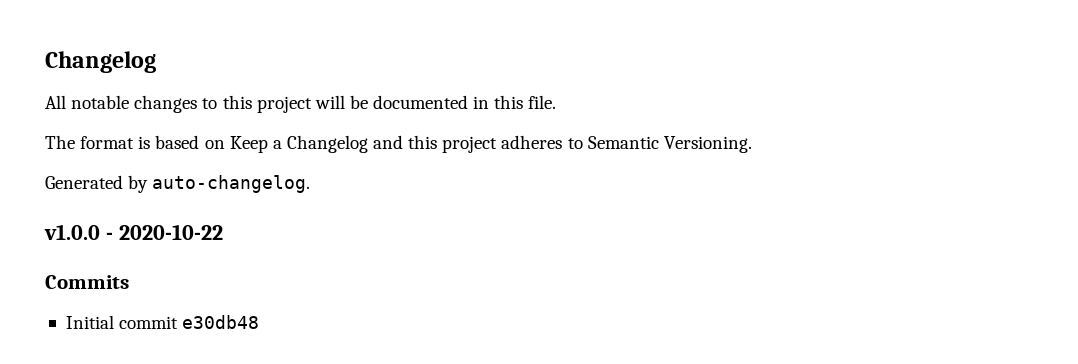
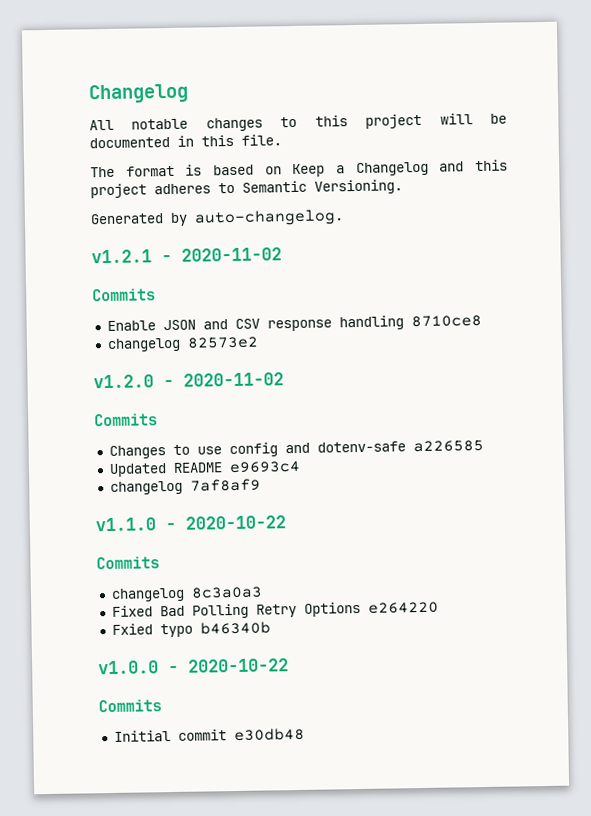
+ v1.2.1 - 2020-11-02
+ Commits
+ Enable JSON and CSV response handling 8710ce8
+ changelog 82573e2
+ v1.2.0 - 2020-11-02
+ Commits
+ Changes to use config and dotenv-safe a226585
+ Updated README e9693c4
+ changelog 7af8af9
+ v1.1.0 - 2020-10-22
+ Commits
+ changelog 8c3a0a3
+ Fixed Bad Polling Retry Options e264220
+ Fxied typo b46340b

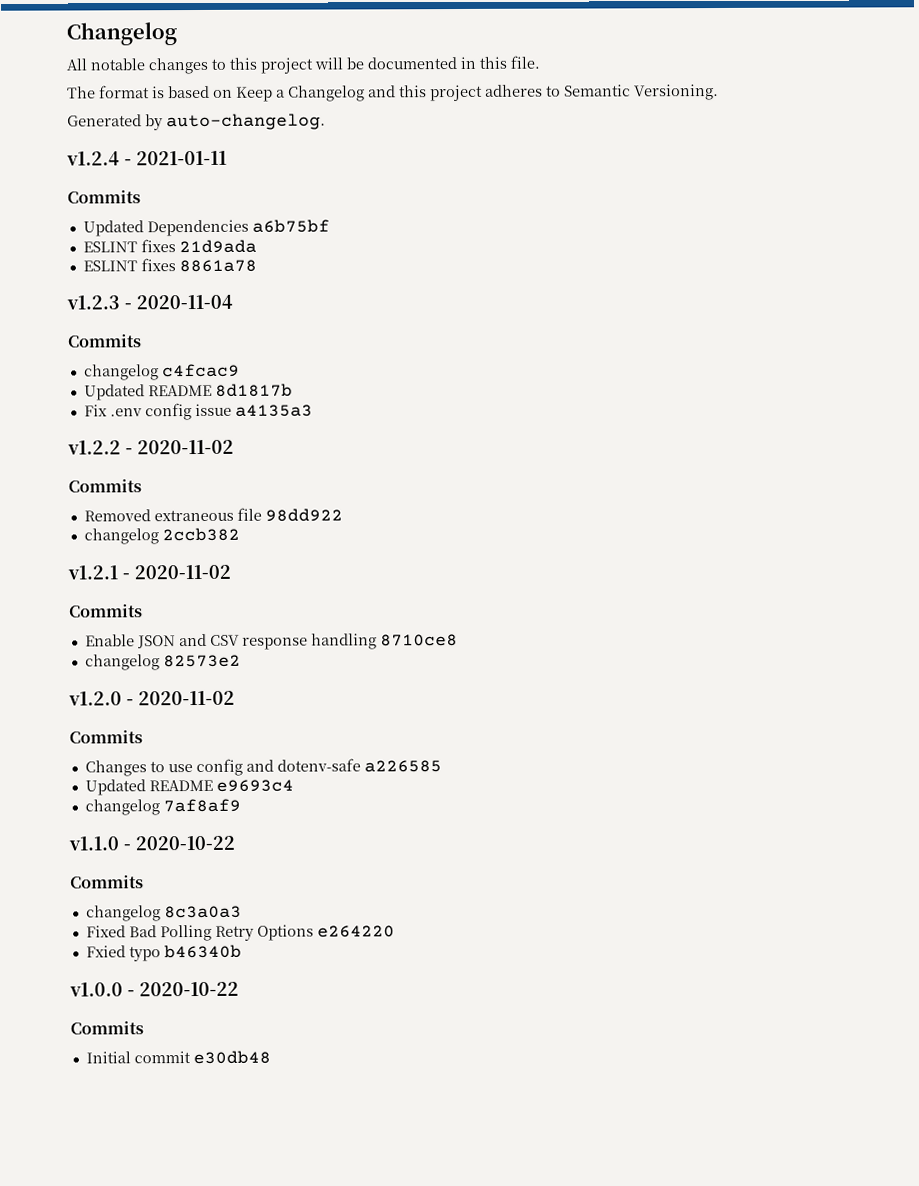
+ v1.2.4 - 2021-01-11
+ Commits
+ Updated Dependencies a6b75bf
+ ESLINT fixes 21d9ada
+ ESLINT fixes 8861a78
+ v1.2.3 - 2020-11-04
+ Commits
+ changelog c4fcac9
+ Updated README 8d1817b
+ Fix .env config issue a4135a3
+ v1.2.2 - 2020-11-02
+ Commits
+ Removed extraneous file 98dd922
+ changelog 2ccb382

